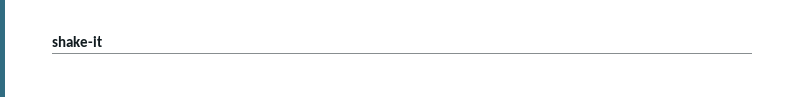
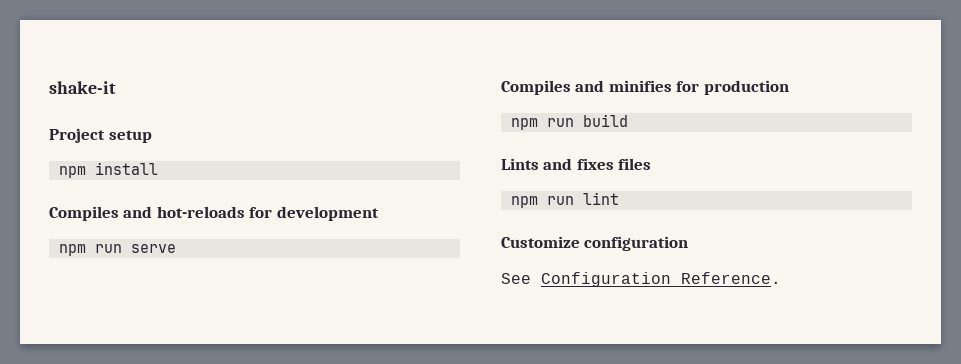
+ Project setup
+ npm install
+ Compiles and hot-reloads for development
+ npm run serve
+ Compiles and minifies for production
+ npm run build
+ Lints and fixes files
+ npm run lint
+ Customize configuration
+ See Configuration Reference.

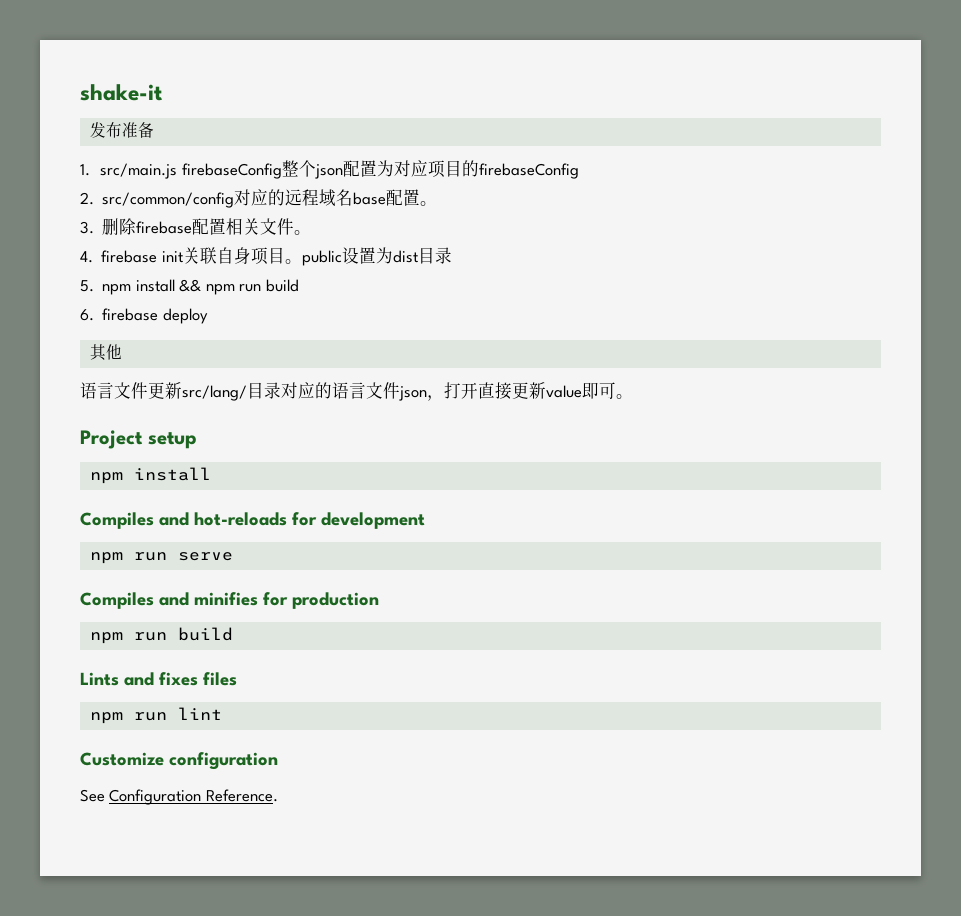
+ 发布准备
+ 1. src/main.js firebaseConfig整个json配置为对应项目的firebaseConfig
+ 2. src/common/config对应的远程域名base配置。
+ 3.删除firebase配置相关文件。
+ 4. firebase init关联自身项目。public设置为dist目录
+ 5. npm install && npm run build
+ 6. firebase deploy
+ 其他
+ 语言文件更新src/lang/目录对应的语言文件json，打开直接更新value即可。

